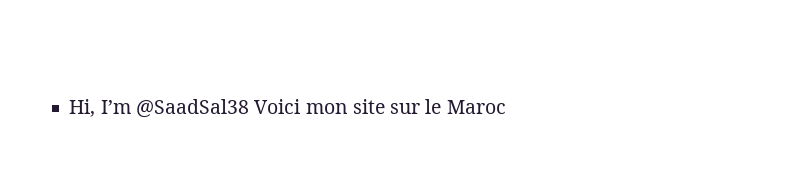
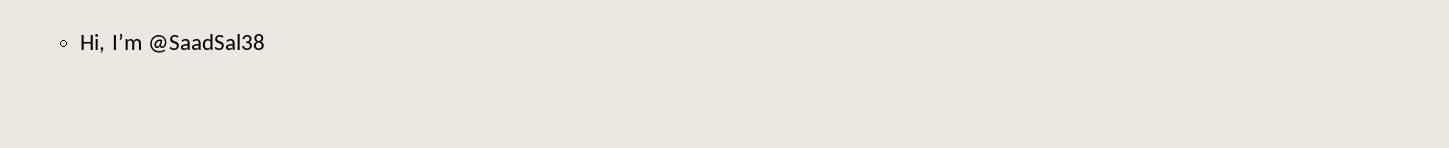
- Hi, I’m @SaadSal38 Voici mon site sur le Maroc
+ Hi, I’m @SaadSal38

